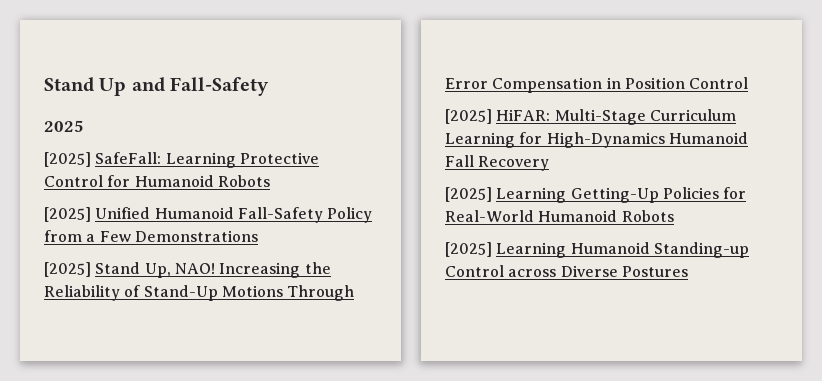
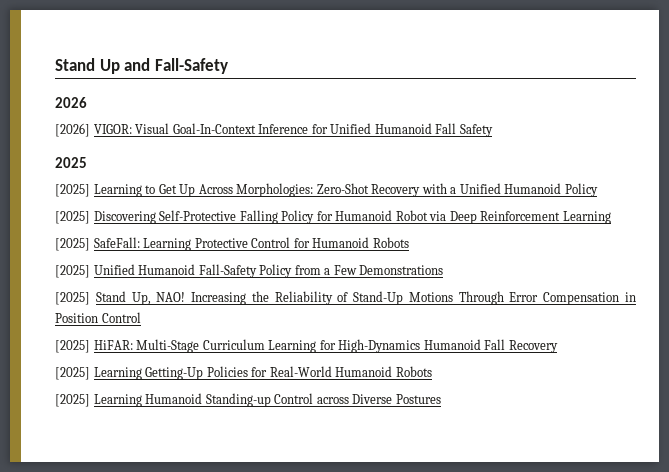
+ 2026
+ [2026] VIGOR: Visual Goal-In-Context Inference for Unified Humanoid Fall Safety
  2025
+ [2025] Learning to Get Up Across Morphologies: Zero-Shot Recovery with a Unified Humanoid Policy
+ [2025] Discovering Self-Protective Falling Policy for Humanoid Robot via Deep Reinforcement Learning

